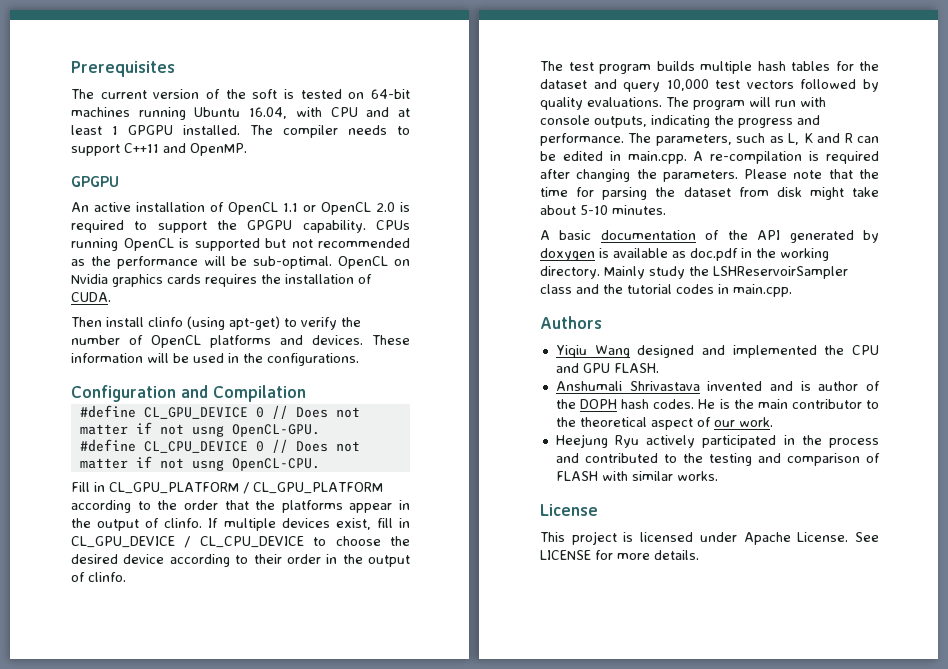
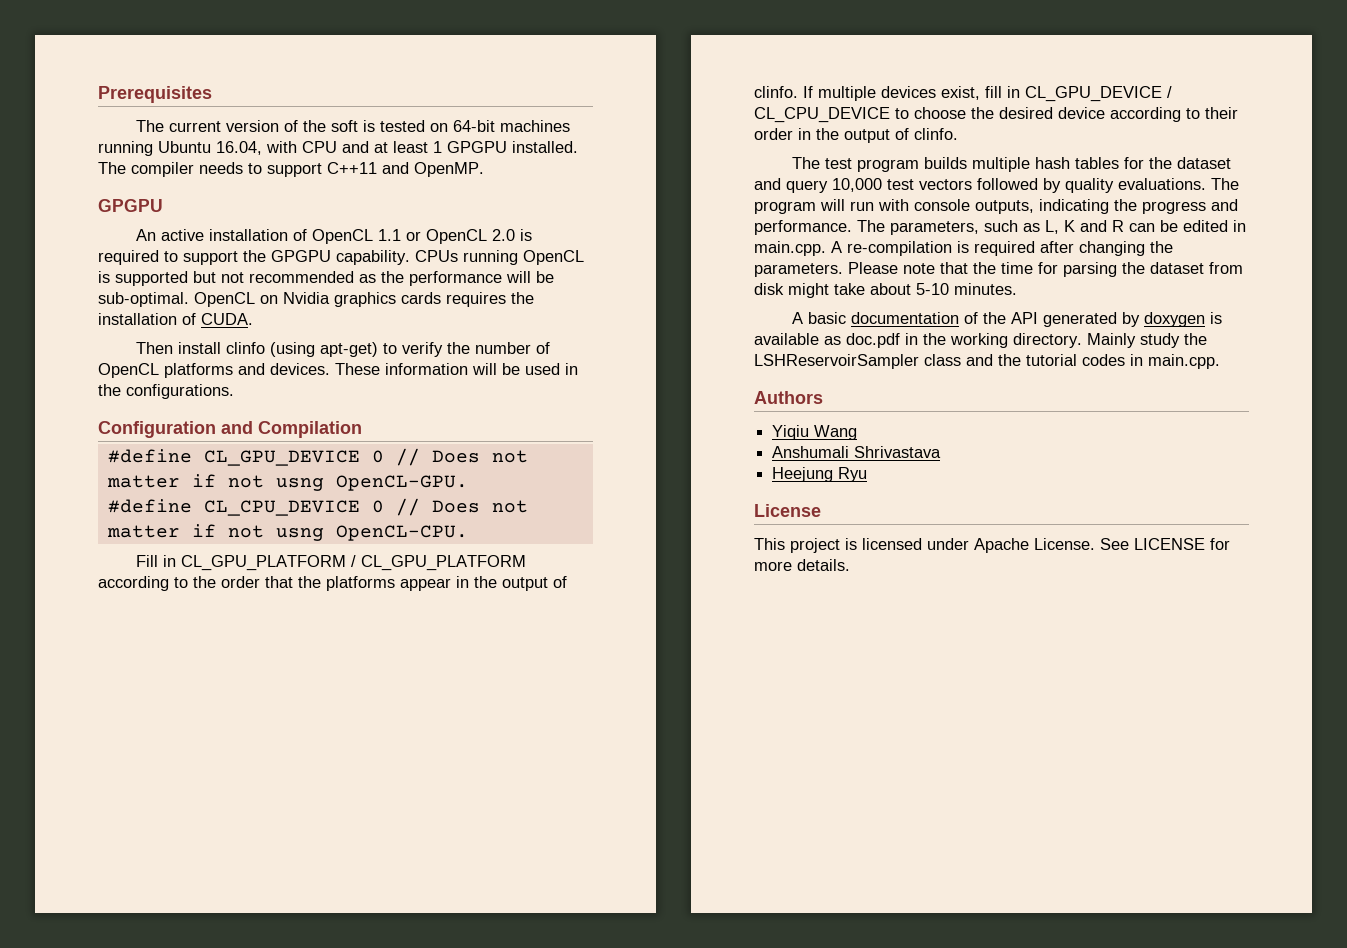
- Yiqiu Wang designed and implemented the CPU and GPU FLASH.
- Anshumali Shrivastava invented and is author of the DOPH hash codes. He is the main contributor to the theoretical aspect of our work.
- Heejung Ryu actively participated in the process and contributed to the testing and comparison of FLASH with similar works.
+ Yiqiu Wang
+ Anshumali Shrivastava
+ Heejung Ryu

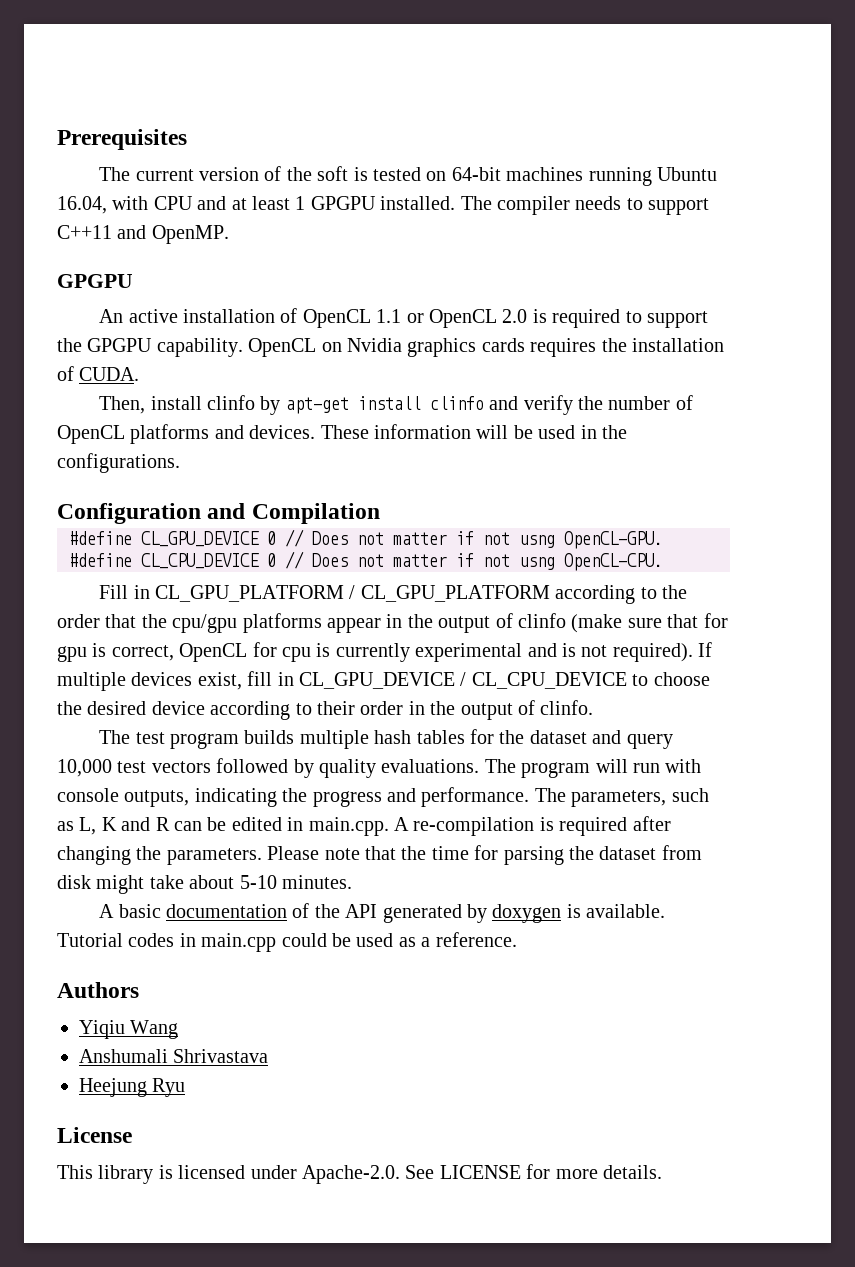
- CPUs running OpenCL is supported but not recommended as the performance will be sub-optimal.
- Then install clinfo (using apt-get) to verify the number of OpenCL platforms and devices.
+ Then, install clinfo by apt-get install clinfo and verify the number of OpenCL platforms and devices.
- Fill in CL_GPU_PLATFORM / CL_GPU_PLATFORM according to the order that the platforms appear in the output of clinfo.
+ Fill in CL_GPU_PLATFORM / CL_GPU_PLATFORM according to the order that the cpu/gpu platforms appear in the output of clinfo (make sure that for gpu is correct, OpenCL for cpu is currently experimental and is not required).
- A basic documentation of the API generated by doxygen is available as doc.pdf in the working directory. Mainly study the LSHReservoirSampler class and the tutorial codes in main.cpp.
+ A basic documentation of the API generated by doxygen is available. Tutorial codes in main.cpp could be used as a reference.
- This project is licensed under Apache License. See LICENSE for more details.
+ This library is licensed under Apache-2.0. See LICENSE for more details.

